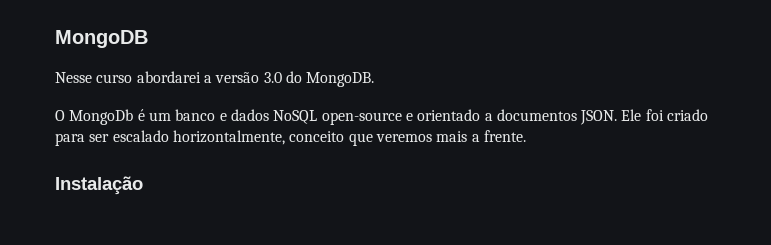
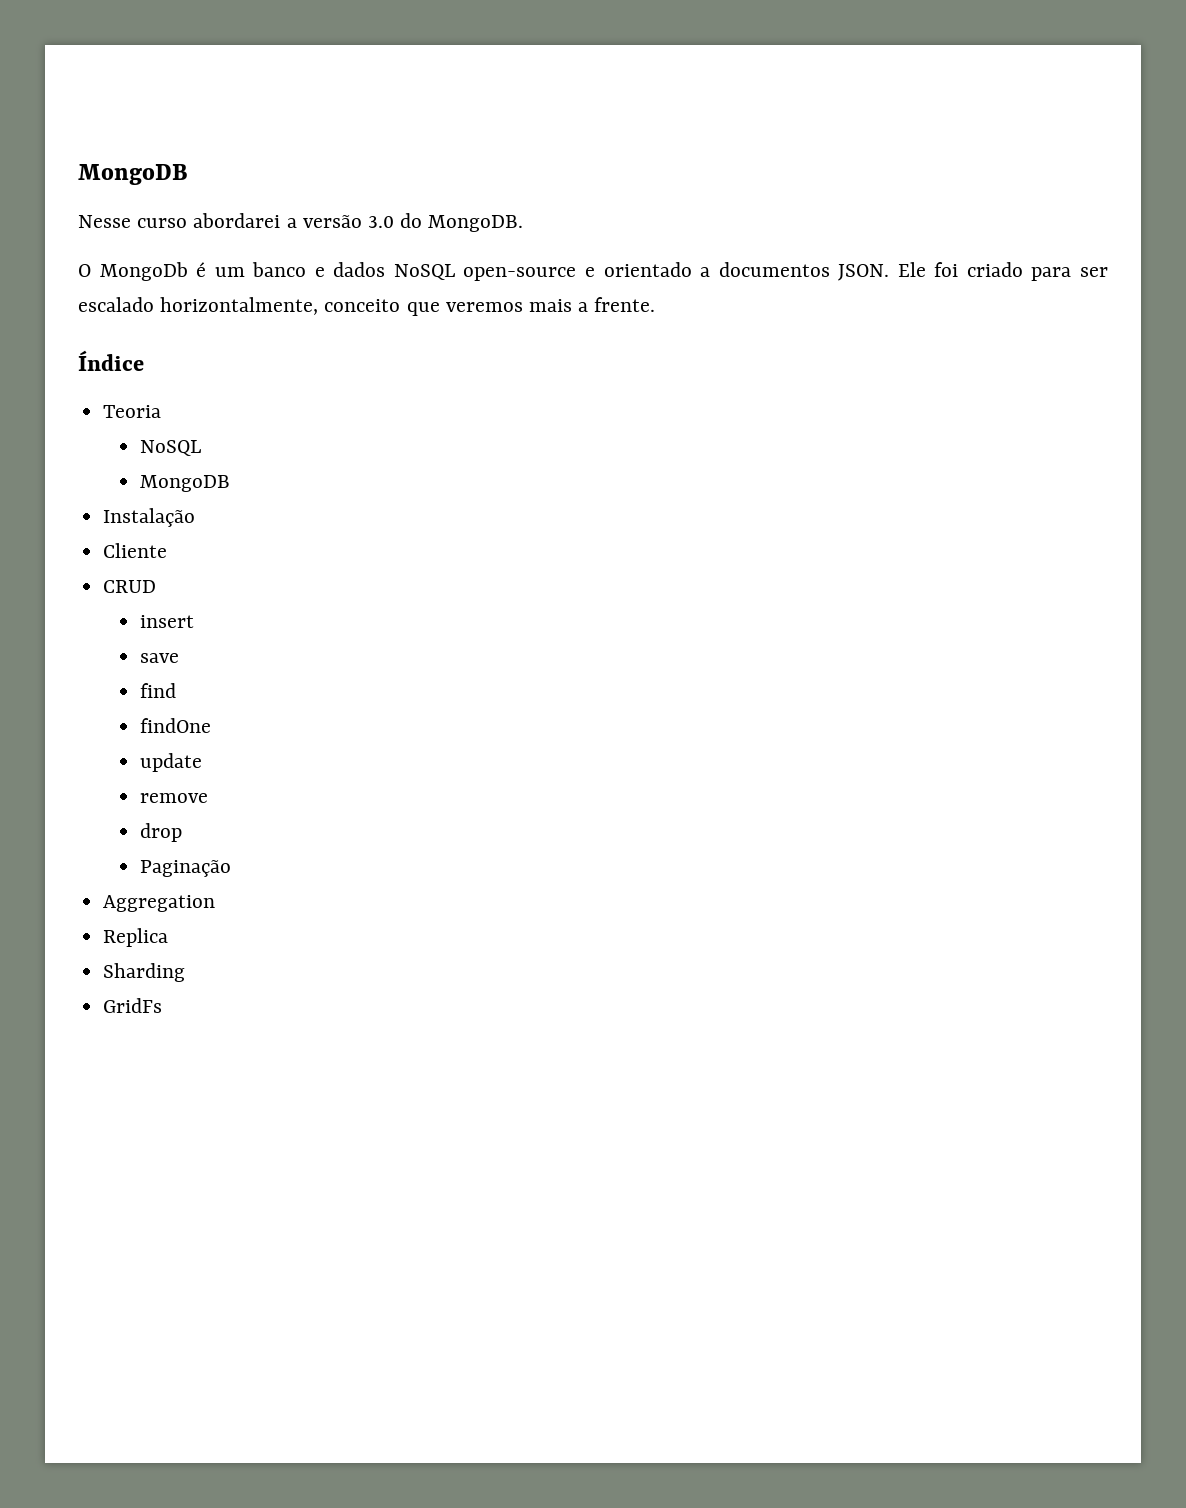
+ Índice
+ Teoria
+ NoSQL
+ MongoDB
  Instalação
+ Cliente
+ CRUD
+ insert
+ save
+ find
+ findOne
+ update
+ remove
+ drop
+ Paginação
+ Aggregation
+ Replica
+ Sharding
+ GridFs

